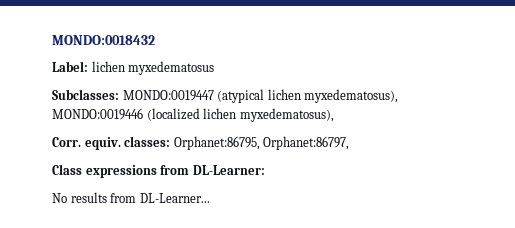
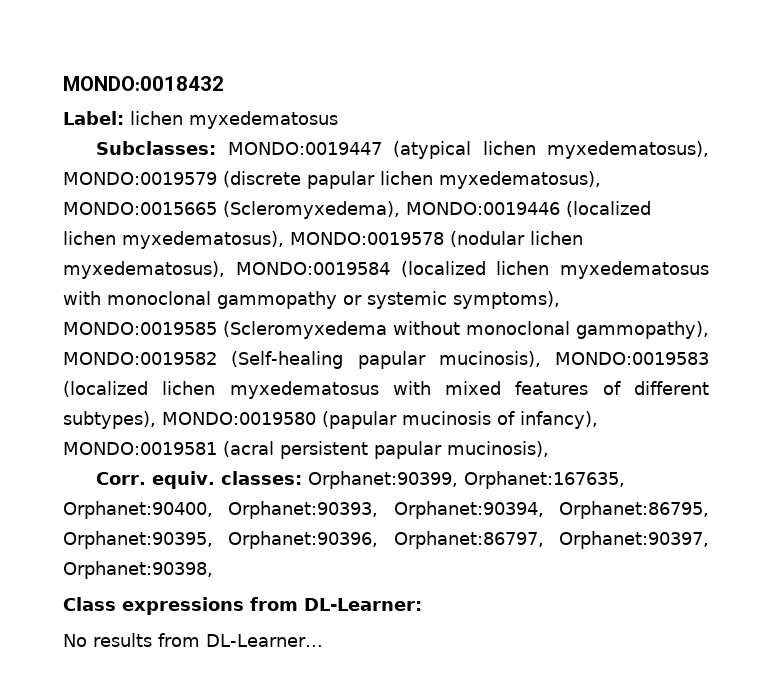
- Subclasses: MONDO:0019447 (atypical lichen myxedematosus), MONDO:0019446 (localized lichen myxedematosus),
- Corr. equiv. classes: Orphanet:86795, Orphanet:86797,
+ Subclasses: MONDO:0019447 (atypical lichen myxedematosus), MONDO:0019579 (discrete papular lichen myxedematosus), MONDO:0015665 (Scleromyxedema), MONDO:0019446 (localized lichen myxedematosus), MONDO:0019578 (nodular lichen myxedematosus), MONDO:0019584 (localized lichen myxedematosus with monoclonal gammopathy or systemic symptoms), MONDO:0019585 (Scleromyxedema without monoclonal gammopathy), MONDO:0019582 (Self-healing papular mucinosis), MONDO:0019583 (localized lichen myxedematosus with mixed features of different subtypes), MONDO:0019580 (papular mucinosis of infancy), MONDO:0019581 (acral persistent papular mucinosis),
+ Corr. equiv. classes: Orphanet:90399, Orphanet:167635, Orphanet:90400, Orphanet:90393, Orphanet:90394, Orphanet:86795, Orphanet:90395, Orphanet:90396, Orphanet:86797, Orphanet:90397, Orphanet:90398,

